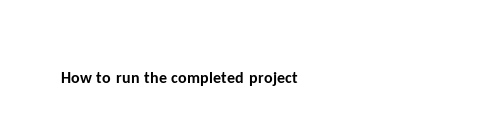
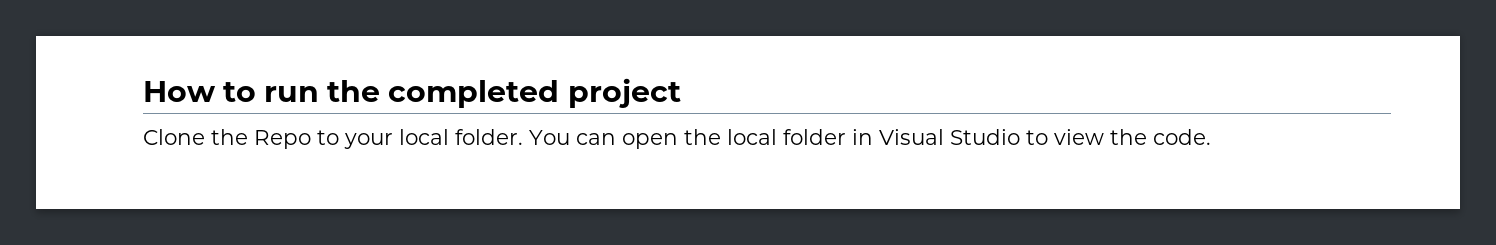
+ Clone the Repo to your local folder. You can open the local folder in Visual Studio to view the code.

